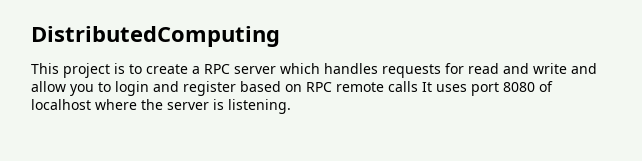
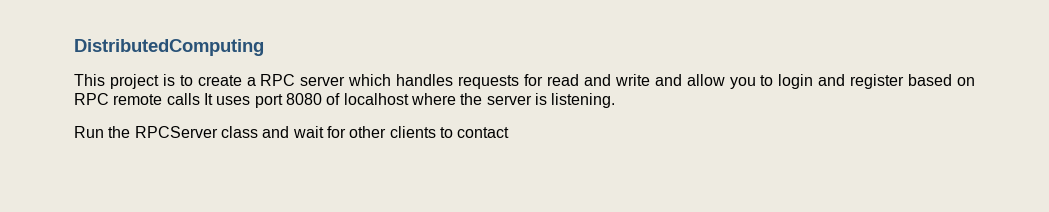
+ Run the RPCServer class and wait for other clients to contact

